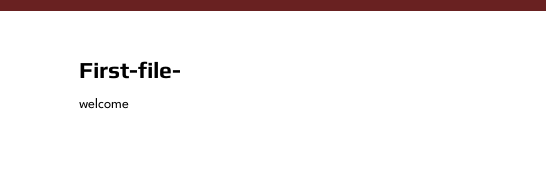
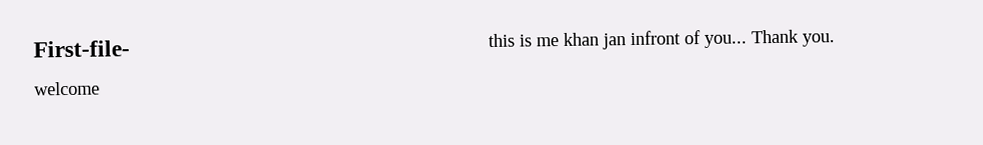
+ this is me khan jan infront of you... Thank you.

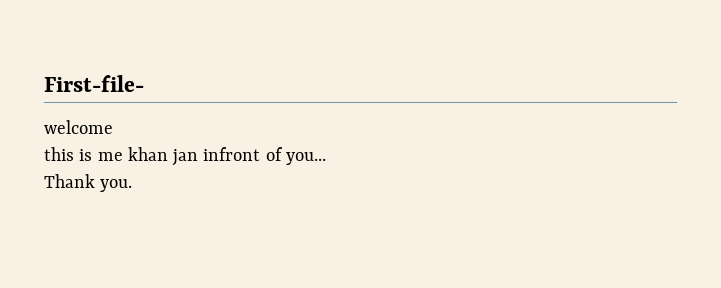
- this is me khan jan infront of you... Thank you.
+ this is me khan jan infront of you...
+ Thank you.

